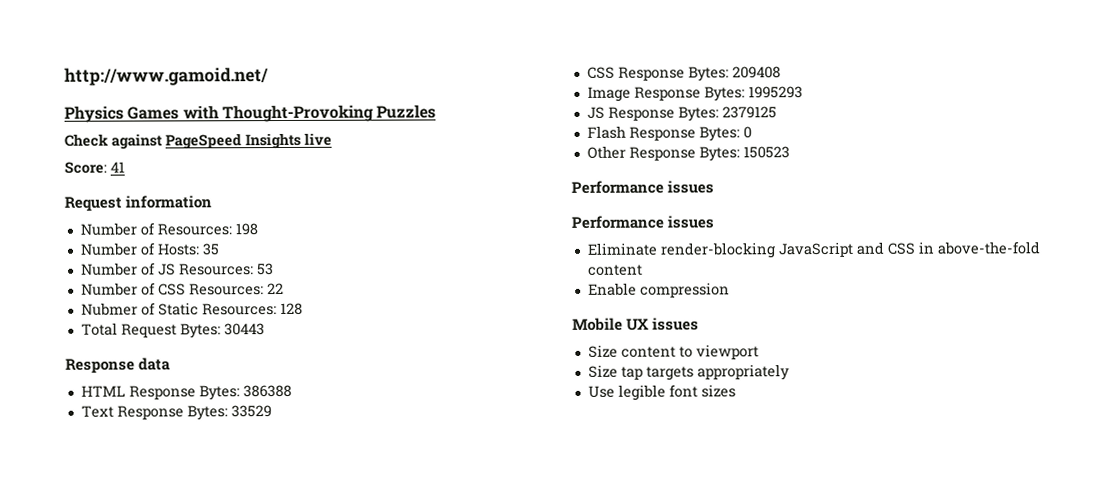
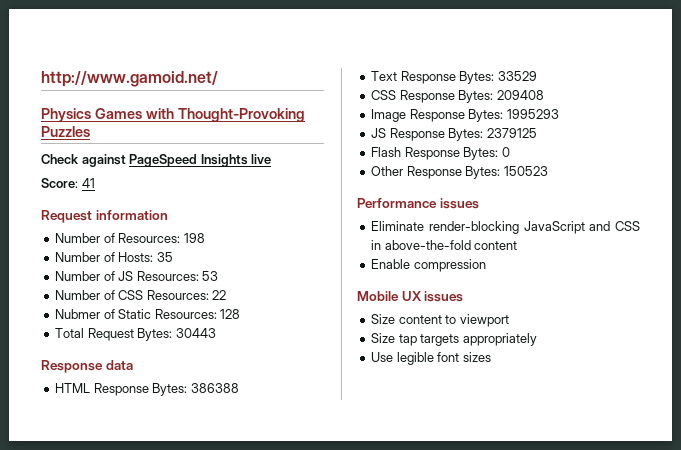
  Other Response Bytes: 150523
- Performance issues

